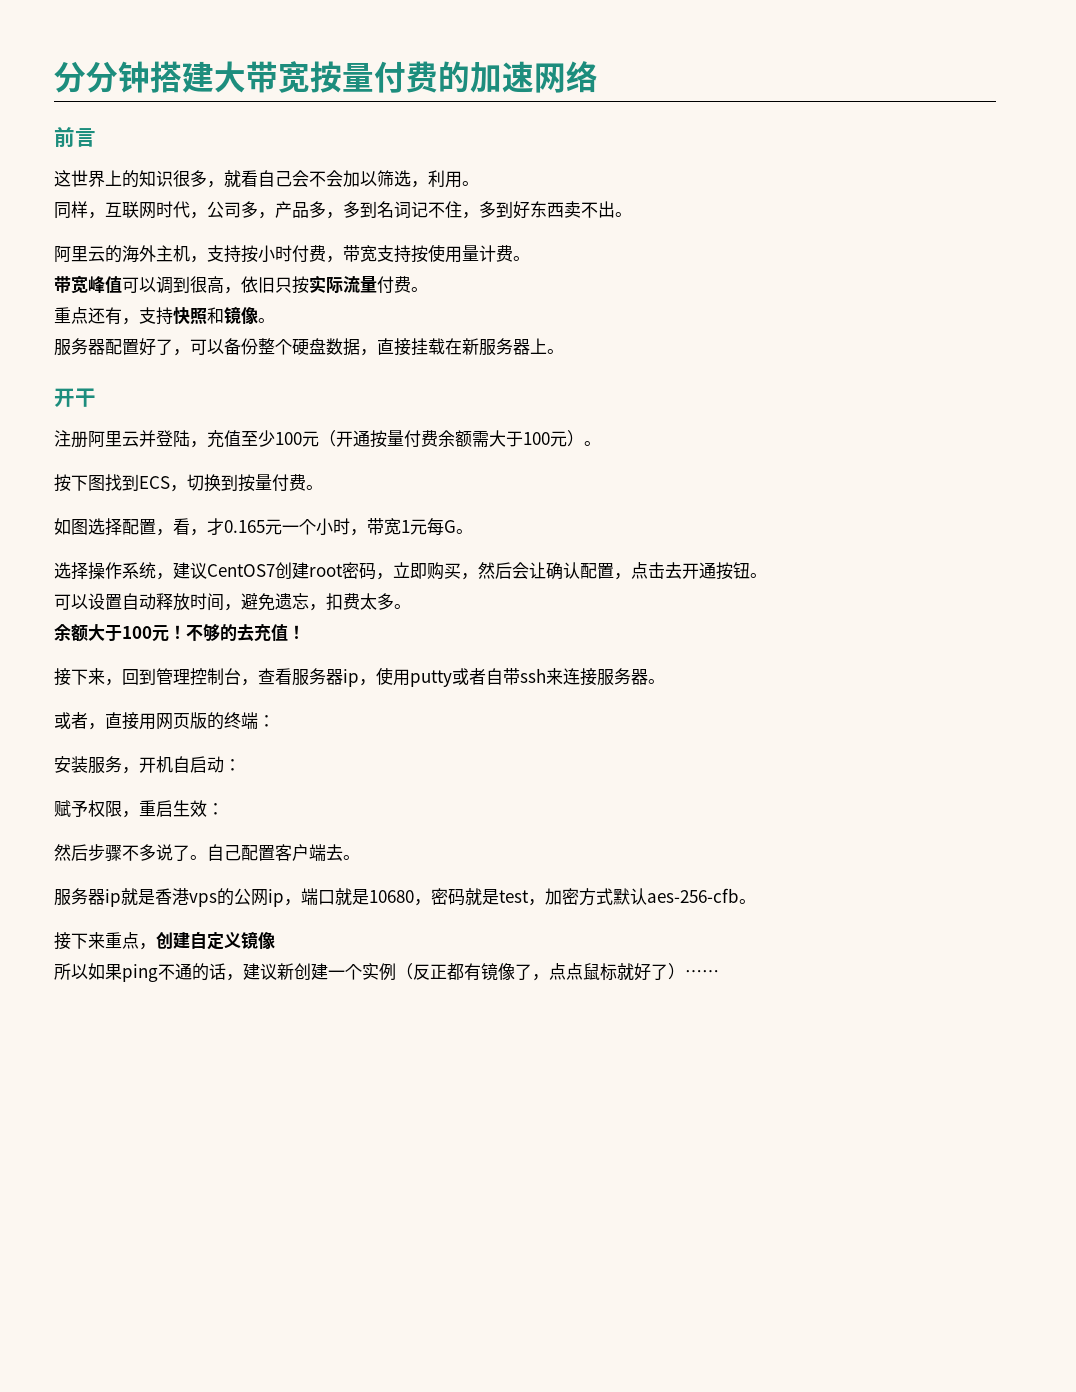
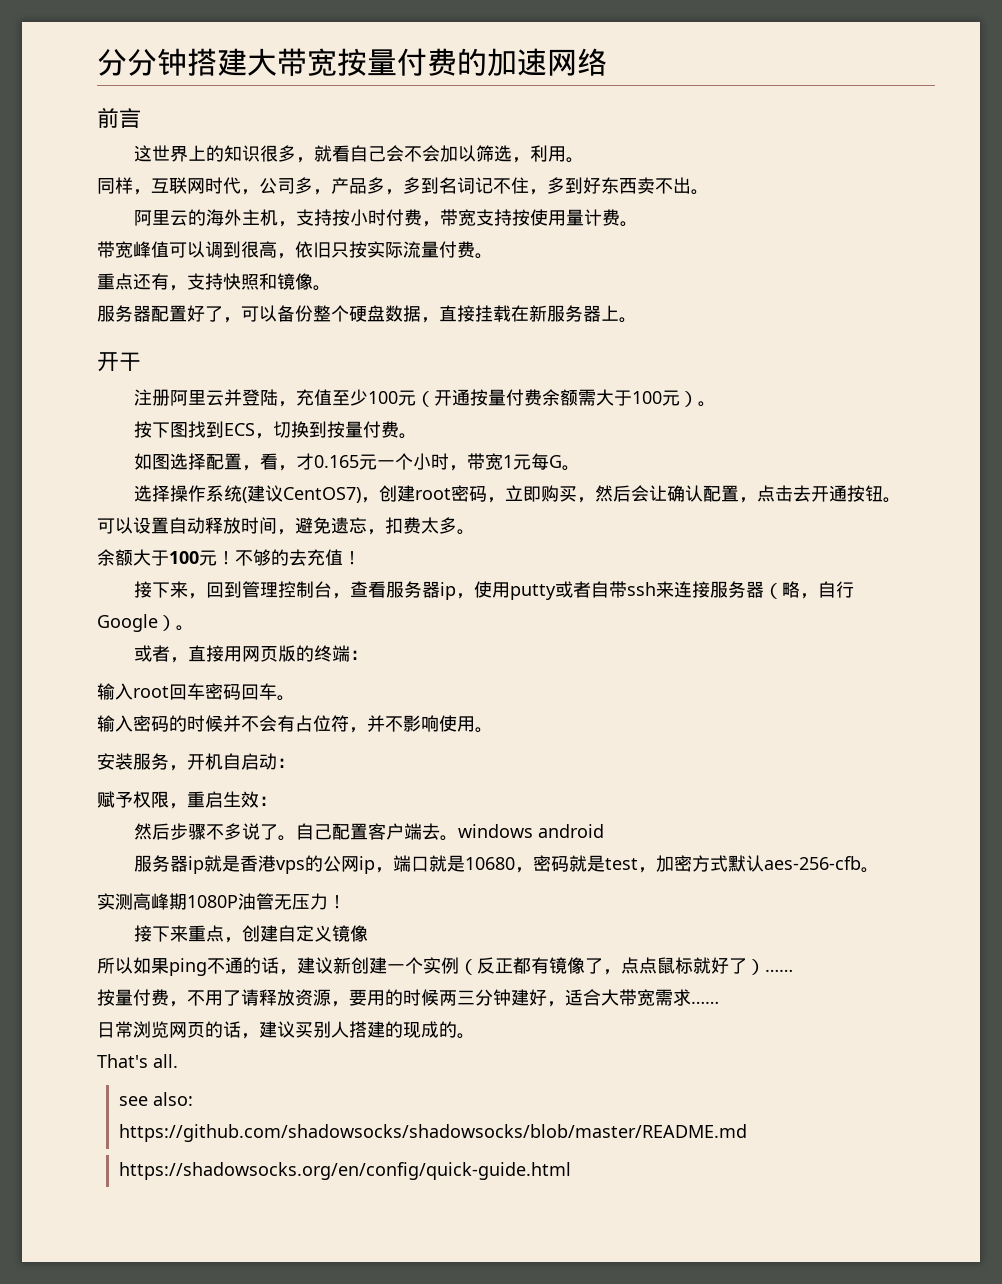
- 选择操作系统，建议CentOS7创建root密码，立即购买，然后会让确认配置，点击去开通按钮。
+ 选择操作系统(建议CentOS7)，创建root密码，立即购买，然后会让确认配置，点击去开通按钮。
- 接下来，回到管理控制台，查看服务器ip，使用putty或者自带ssh来连接服务器。
+ 接下来，回到管理控制台，查看服务器ip，使用putty或者自带ssh来连接服务器（略，自行Google）。
+ 输入root回车密码回车。
+ 输入密码的时候并不会有占位符，并不影响使用。
- 自己配置客户端去。
+ 自己配置客户端去。windows android
+ 实测高峰期1080P油管无压力！
+ 按量付费，不用了请释放资源，要用的时候两三分钟建好，适合大带宽需求……
+ 日常浏览网页的话，建议买别人搭建的现成的。
+ That's all.
+ see also:
+ https://github.com/shadowsocks/shadowsocks/blob/master/README.md
+ https://shadowsocks.org/en/config/quick-guide.html

